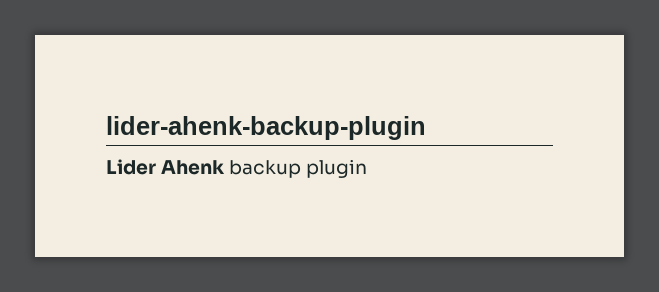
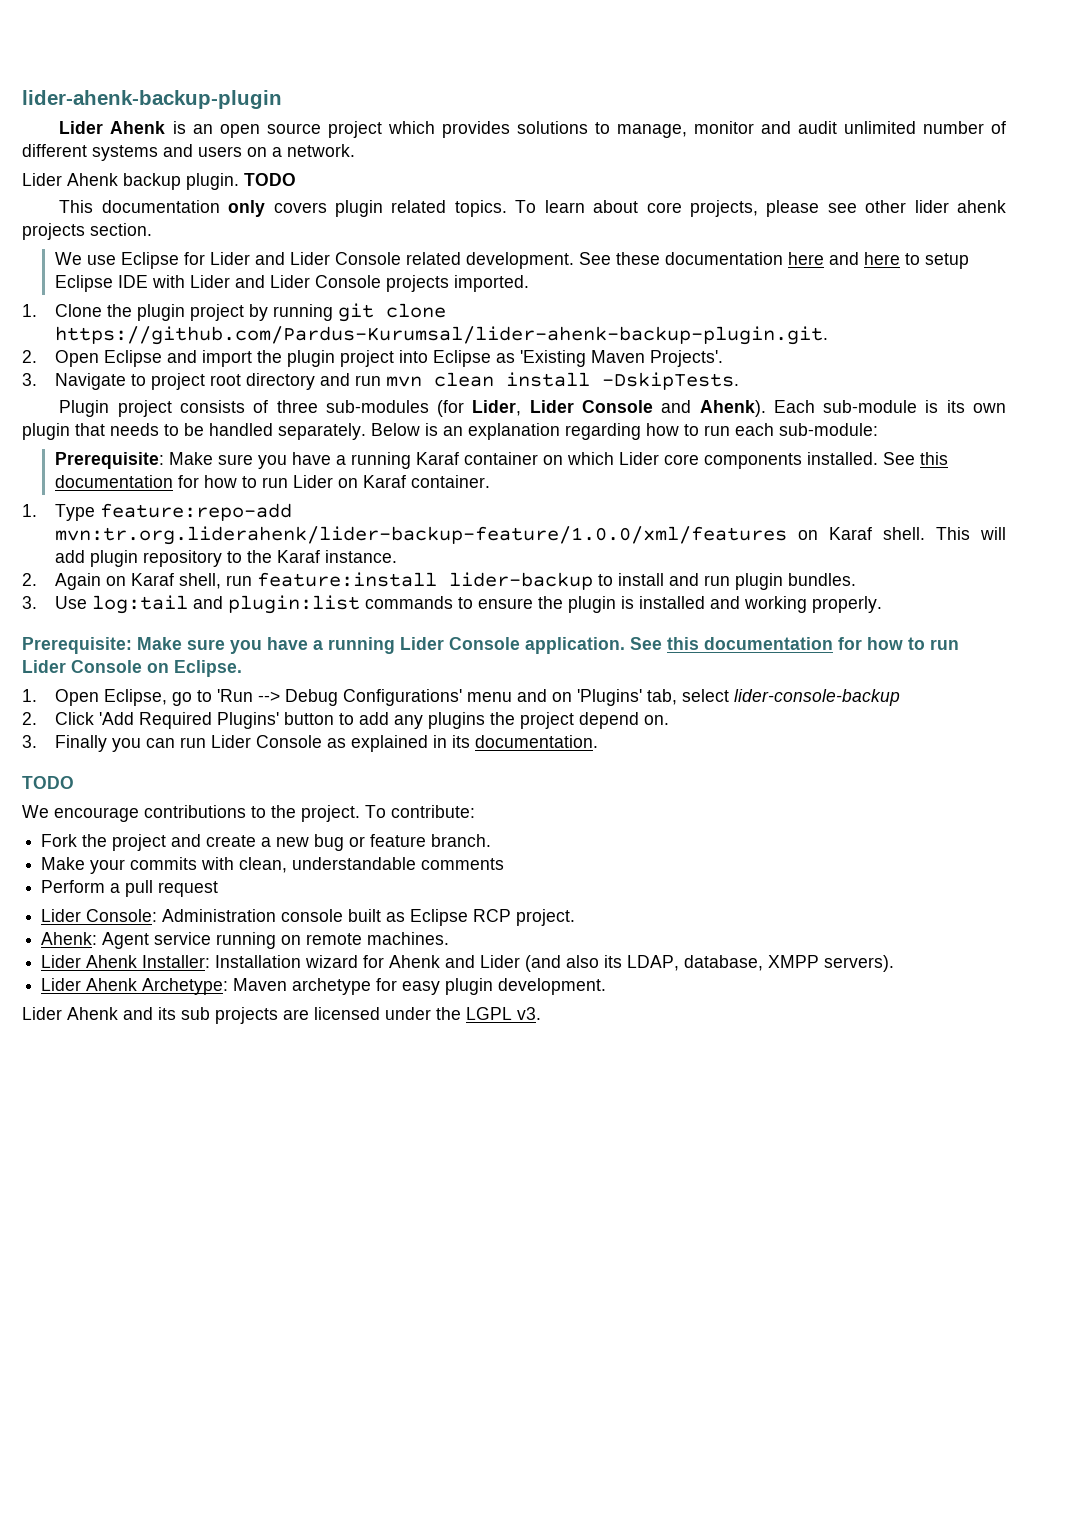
- Lider Ahenk backup plugin
+ Lider Ahenk is an open source project which provides solutions to manage, monitor and audit unlimited number of different systems and users on a network.
+ Lider Ahenk backup plugin. TODO
+ This documentation only covers plugin related topics. To learn about core projects, please see other lider ahenk projects section.
+ We use Eclipse for Lider and Lider Console related development. See these documentation here and here to setup Eclipse IDE with Lider and Lider Console projects imported.
+ 1. Clone the plugin project by running git clone https://github.com/Pardus-Kurumsal/lider-ahenk-backup-plugin.git.
+ 2. Open Eclipse and import the plugin project into Eclipse as 'Existing Maven Projects'.
+ 3. Navigate to project root directory and run mvn clean install -DskipTests.
+ Plugin project consists of three sub-modules (for Lider, Lider Console and Ahenk). Each sub-module is its own plugin that needs to be handled separately. Below is an explanation regarding how to run each sub-module:
+ Prerequisite: Make sure you have a running Karaf container on which Lider core components installed. See this documentation for how to run Lider on Karaf container.
+ 1. Type feature:repo-add mvn:tr.org.liderahenk/lider-backup-feature/1.0.0/xml/features on Karaf shell. This will add plugin repository to the Karaf instance.
+ 2. Again on Karaf shell, run feature:install lider-backup to install and run plugin bundles.
+ 3. Use log:tail and plugin:list commands to ensure the plugin is installed and working properly.
+ Prerequisite: Make sure you have a running Lider Console application. See this documentation for how to run Lider Console on Eclipse.
+ 1. Open Eclipse, go to 'Run --> Debug Configurations' menu and on 'Plugins' tab, select lider-console-backup
+ 2. Click 'Add Required Plugins' button to add any plugins the project depend on.
+ 3. Finally you can run Lider Console as explained in its documentation.
+ TODO
+ We encourage contributions to the project. To contribute:
+ Fork the project and create a new bug or feature branch.
+ Make your commits with clean, understandable comments
+ Perform a pull request
+ Lider Console: Administration console built as Eclipse RCP project.
+ Ahenk: Agent service running on remote machines.
+ Lider Ahenk Installer: Installation wizard for Ahenk and Lider (and also its LDAP, database, XMPP servers).
+ Lider Ahenk Archetype: Maven archetype for easy plugin development.
+ Lider Ahenk and its sub projects are licensed under the LGPL v3.

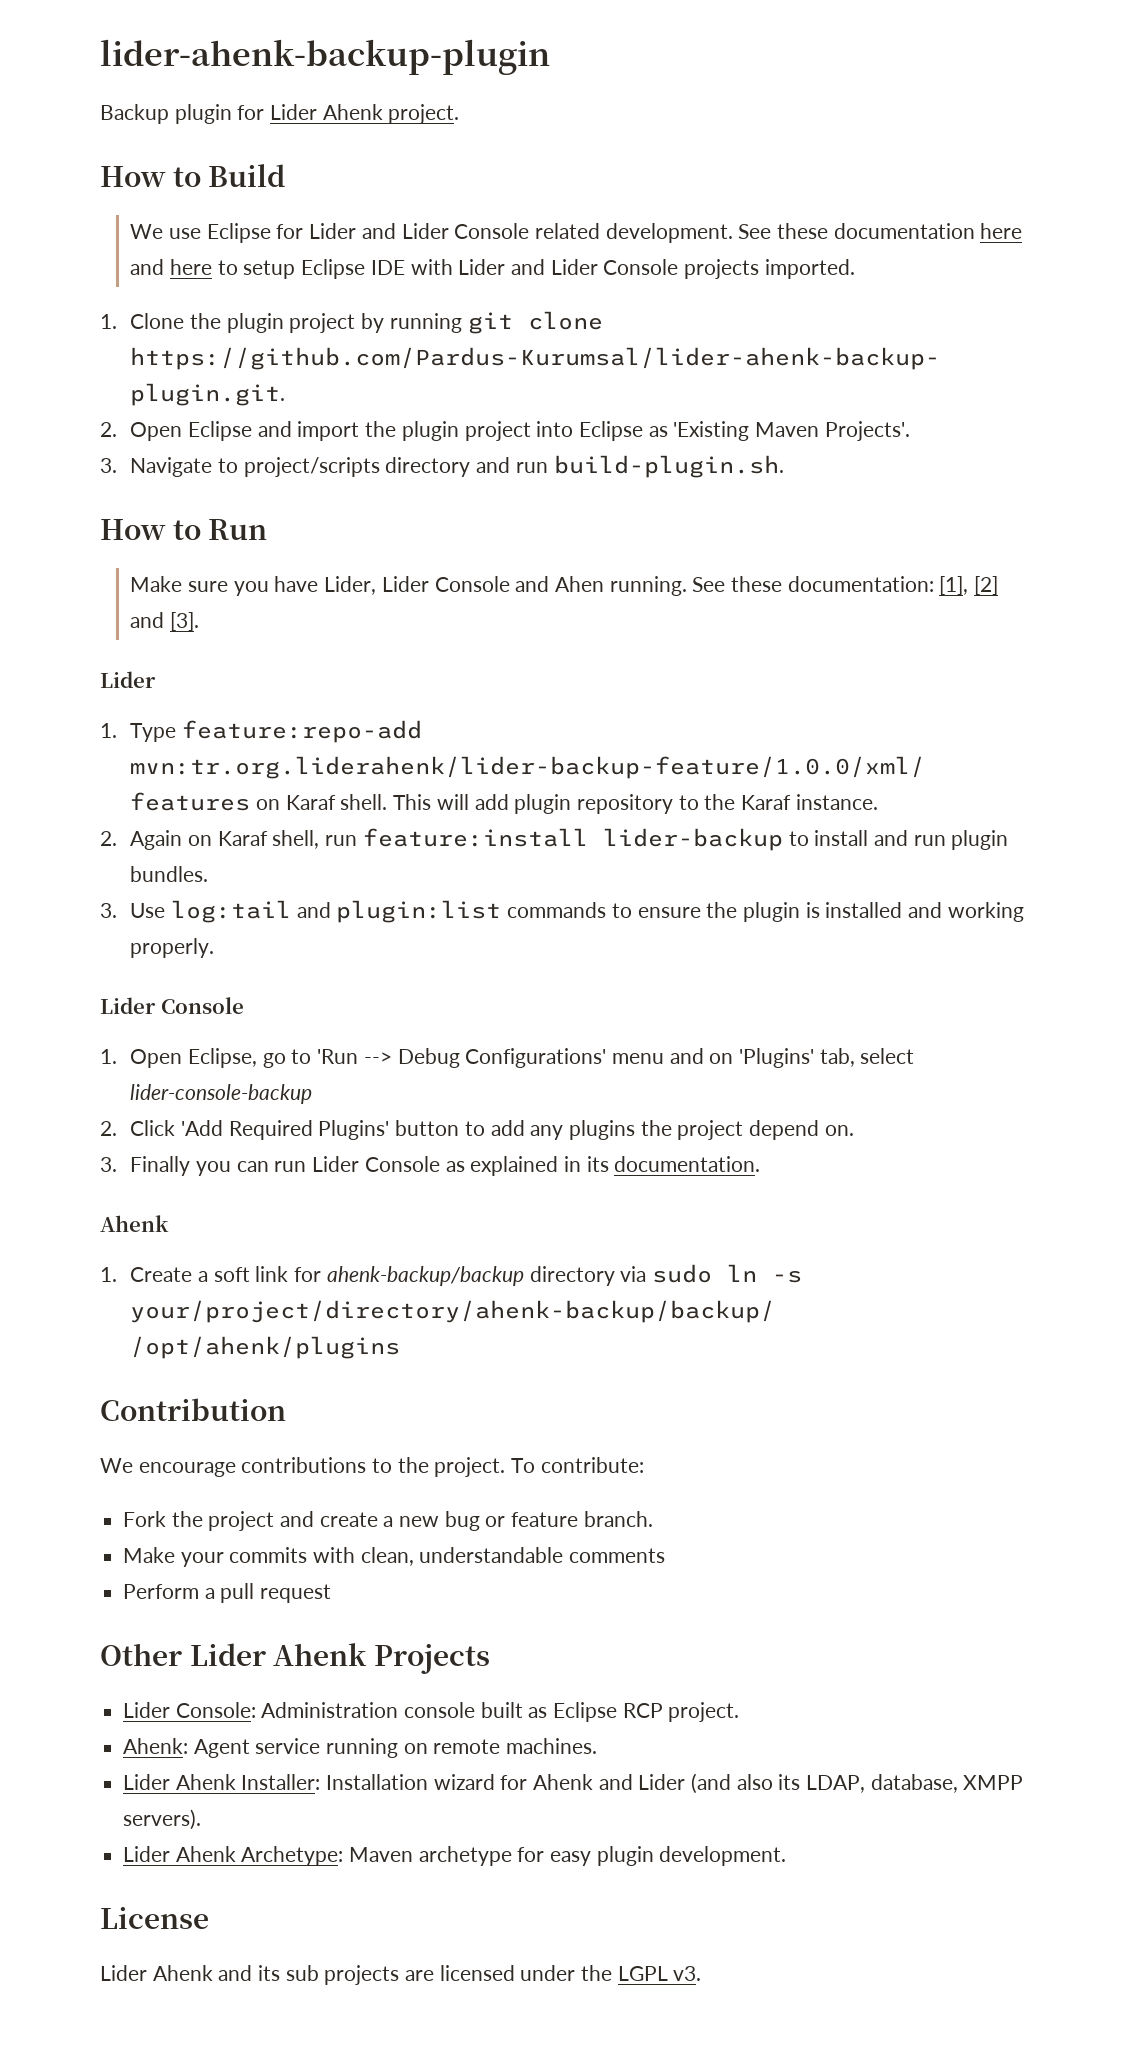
- Lider Ahenk is an open source project which provides solutions to manage, monitor and audit unlimited number of different systems and users on a network.
- Lider Ahenk backup plugin. TODO
- This documentation only covers plugin related topics. To learn about core projects, please see other lider ahenk projects section.
+ Backup plugin for Lider Ahenk project.
+ How to Build
- 3. Navigate to project root directory and run mvn clean install -DskipTests.
- Plugin project consists of three sub-modules (for Lider, Lider Console and Ahenk). Each sub-module is its own plugin that needs to be handled separately. Below is an explanation regarding how to run each sub-module:
- Prerequisite: Make sure you have a running Karaf container on which Lider core components installed. See this documentation for how to run Lider on Karaf container.
+ 3. Navigate to project/scripts directory and run build-plugin.sh.
+ How to Run
+ Make sure you have Lider, Lider Console and Ahen running. See these documentation: [1], [2] and [3].
+ Lider
  3. Use log:tail and plugin:list commands to ensure the plugin is installed and working properly.
- Prerequisite: Make sure you have a running Lider Console application. See this documentation for how to run Lider Console on Eclipse.
+ Lider Console
  3. Finally you can run Lider Console as explained in its documentation.
- TODO
+ Ahenk
+ 1. Create a soft link for ahenk-backup/backup directory via sudo ln -s your/project/directory/ahenk-backup/backup/ /opt/ahenk/plugins
+ Contribution
+ Other Lider Ahenk Projects
+ License

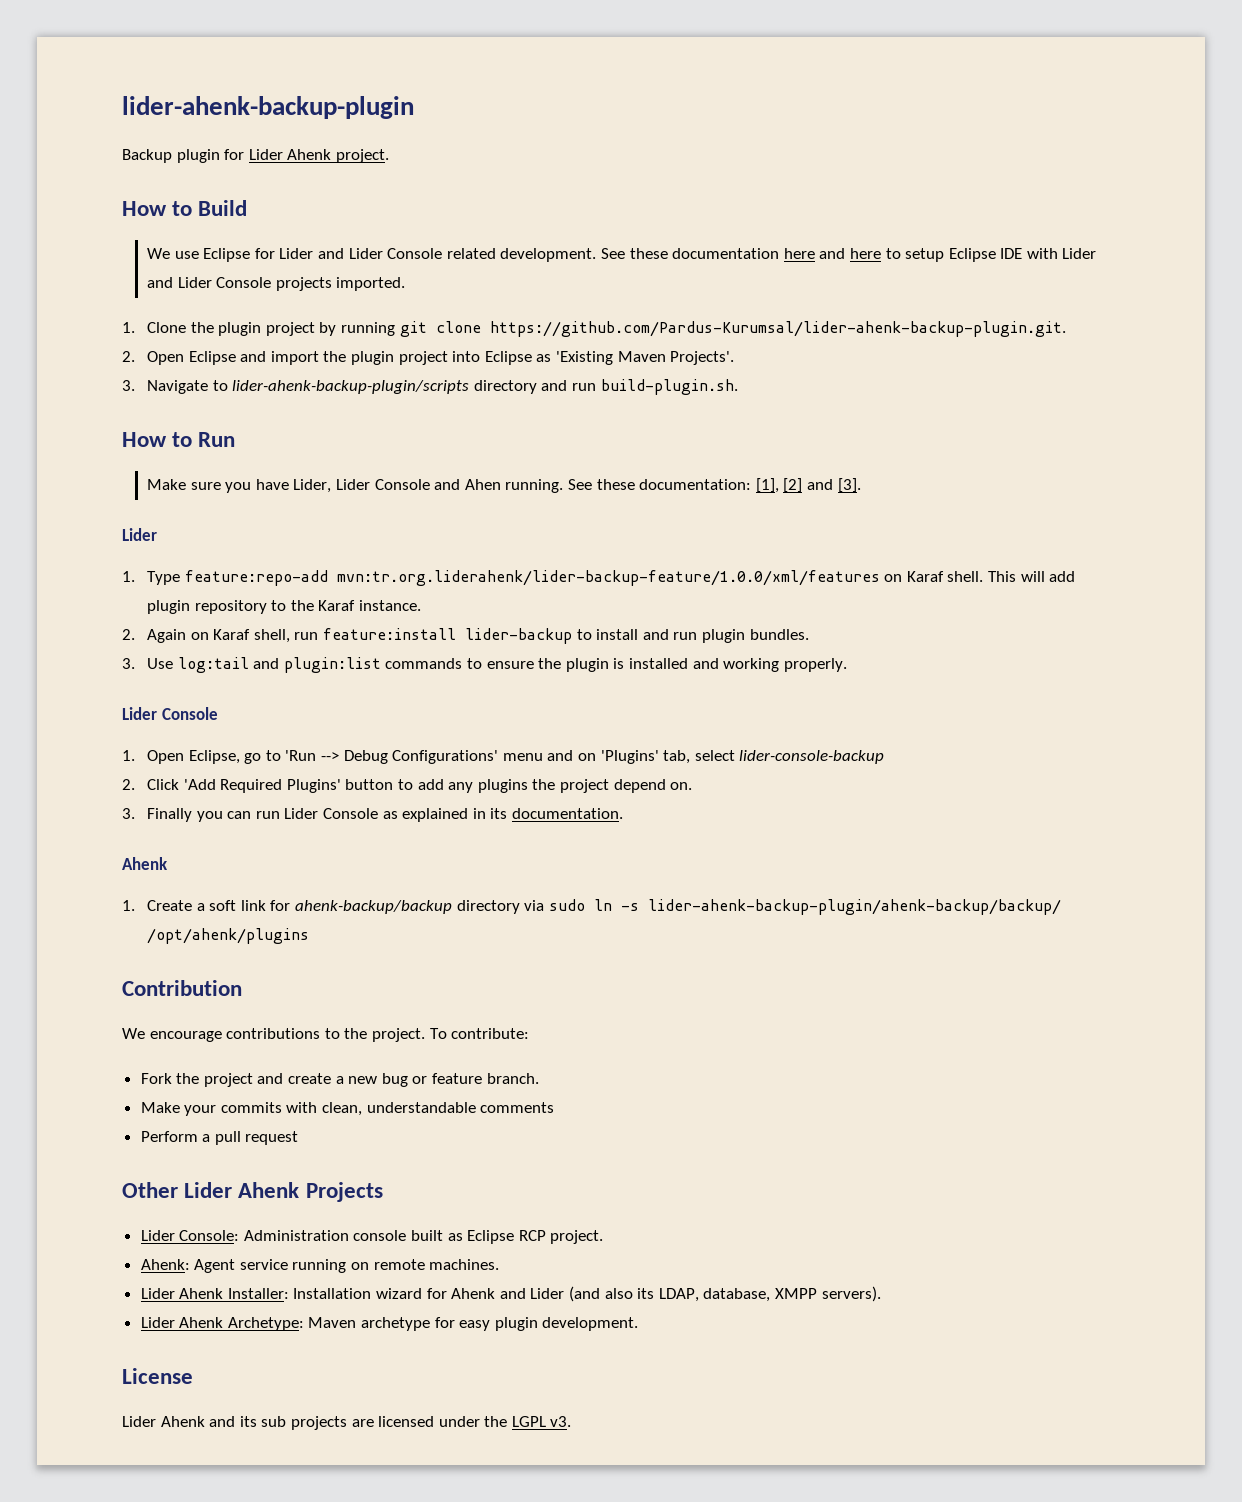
- 3. Navigate to project/scripts directory and run build-plugin.sh.
+ 3. Navigate to lider-ahenk-backup-plugin/scripts directory and run build-plugin.sh.
- 1. Create a soft link for ahenk-backup/backup directory via sudo ln -s your/project/directory/ahenk-backup/backup/ /opt/ahenk/plugins
+ 1. Create a soft link for ahenk-backup/backup directory via sudo ln -s lider-ahenk-backup-plugin/ahenk-backup/backup/ /opt/ahenk/plugins

